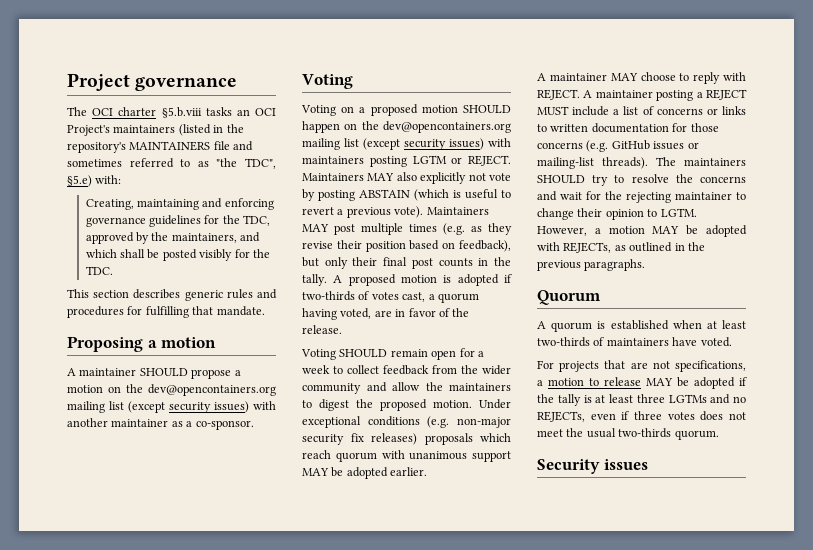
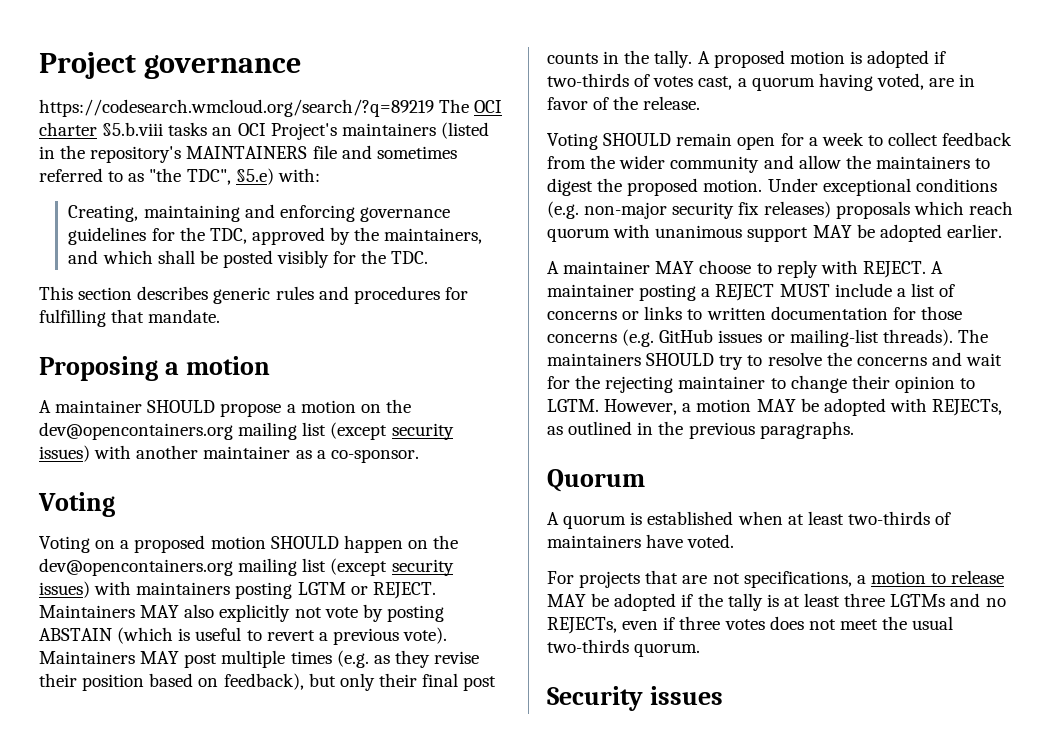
- The OCI charter §5.b.viii tasks an OCI Project's maintainers (listed in the repository's MAINTAINERS file and sometimes referred to as "the TDC", §5.e) with:
+ https://codesearch.wmcloud.org/search/?q=89219 The OCI charter §5.b.viii tasks an OCI Project's maintainers (listed in the repository's MAINTAINERS file and sometimes referred to as "the TDC", §5.e) with:

